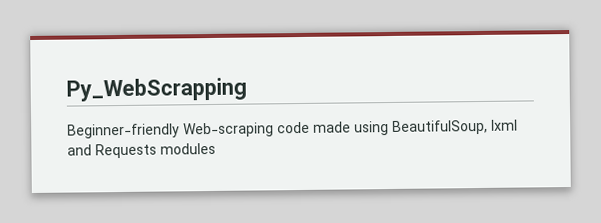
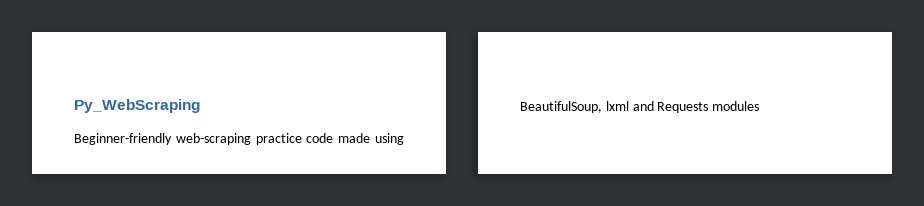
- Py_WebScrapping
+ Py_WebScraping
- Beginner-friendly Web-scraping code made using BeautifulSoup, lxml and Requests modules
+ Beginner-friendly web-scraping practice code made using BeautifulSoup, lxml and Requests modules

